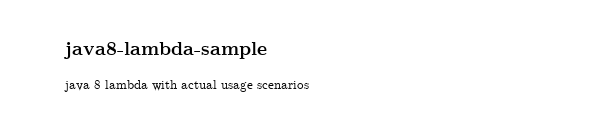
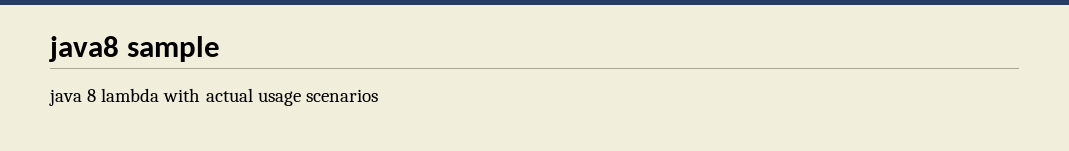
- java8-lambda-sample
+ java8 sample

